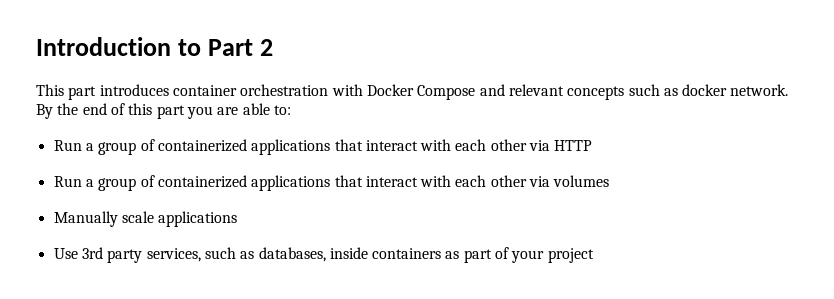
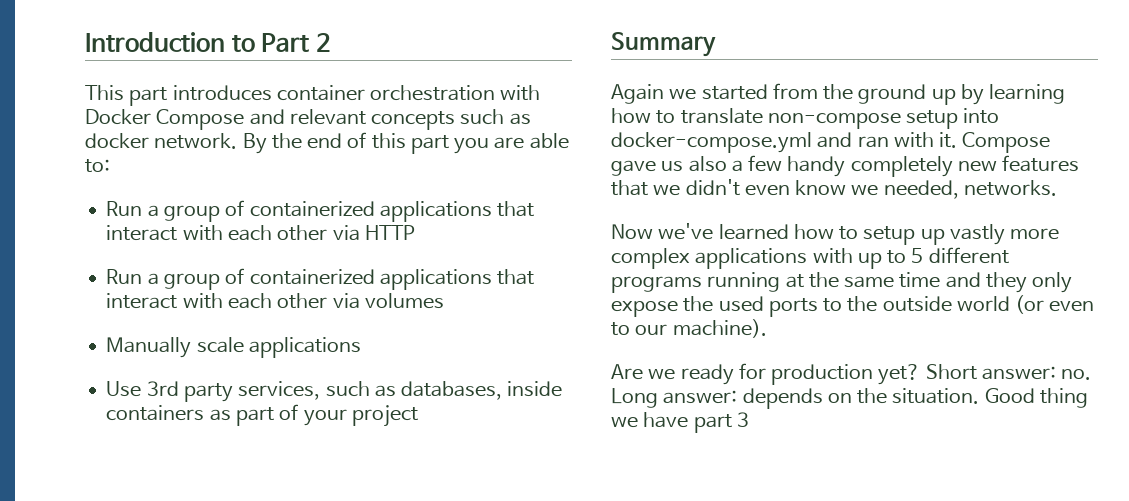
+ Summary
+ Again we started from the ground up by learning how to translate non-compose setup into docker-compose.yml and ran with it. Compose gave us also a few handy completely new features that we didn't even know we needed, networks.
+ Now we've learned how to setup up vastly more complex applications with up to 5 different programs running at the same time and they only expose the used ports to the outside world (or even to our machine).
+ Are we ready for production yet? Short answer: no. Long answer: depends on the situation. Good thing we have part 3

